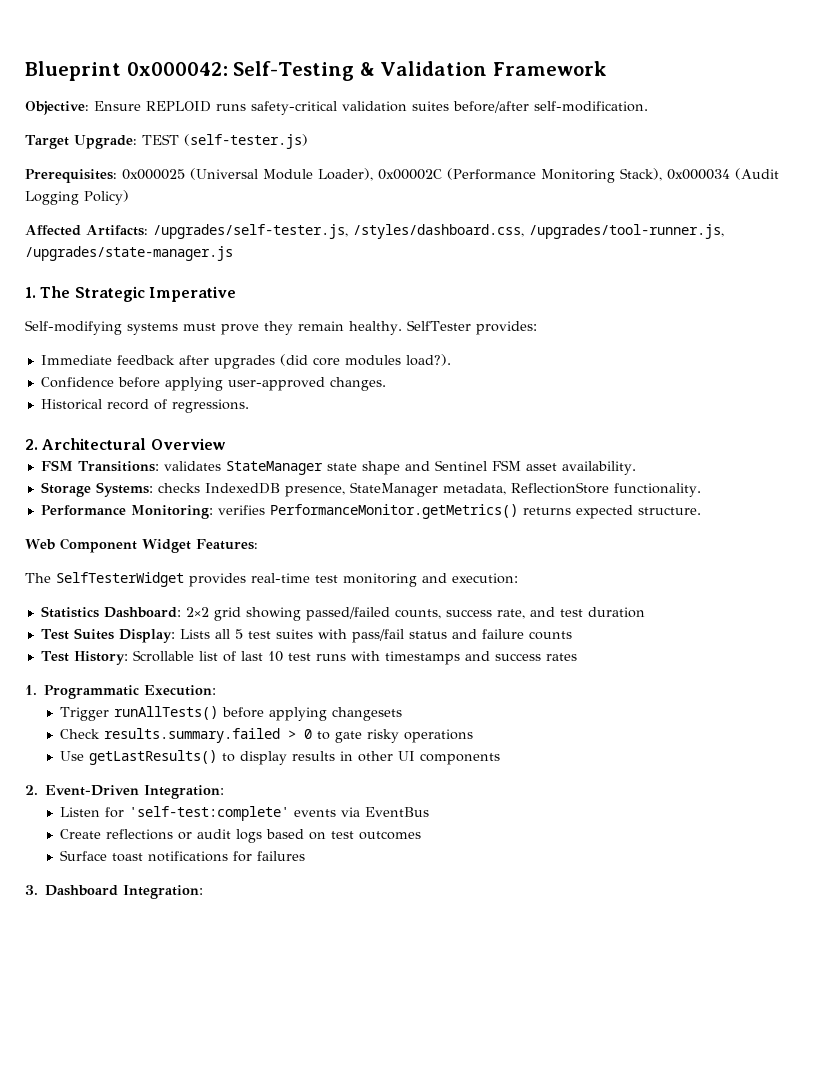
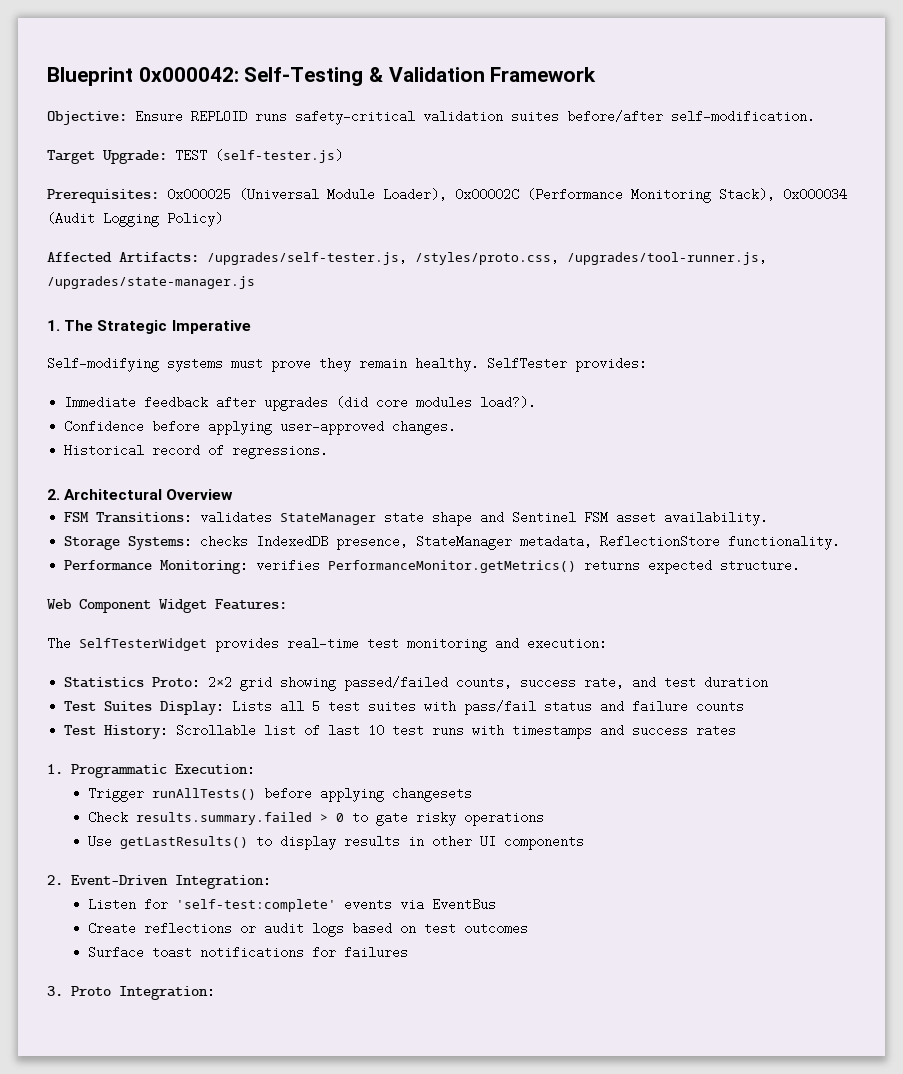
- Affected Artifacts: /upgrades/self-tester.js, /styles/dashboard.css, /upgrades/tool-runner.js, /upgrades/state-manager.js
+ Affected Artifacts: /upgrades/self-tester.js, /styles/proto.css, /upgrades/tool-runner.js, /upgrades/state-manager.js
- Statistics Dashboard: 2×2 grid showing passed/failed counts, success rate, and test duration
+ Statistics Proto: 2×2 grid showing passed/failed counts, success rate, and test duration
- 3. Dashboard Integration:
+ 3. Proto Integration:

